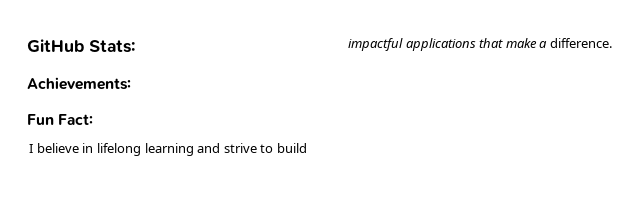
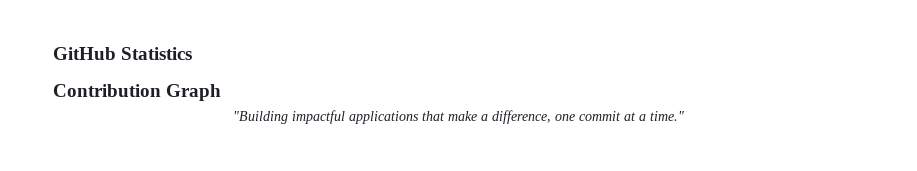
- GitHub Stats:
- Achievements:
- Fun Fact:
- I believe in lifelong learning and strive to build impactful applications that make a difference.
+ GitHub Statistics
+ Contribution Graph
+ "Building impactful applications that make a difference, one commit at a time."

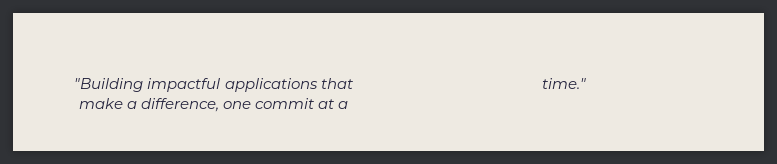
- GitHub Statistics
- Contribution Graph

